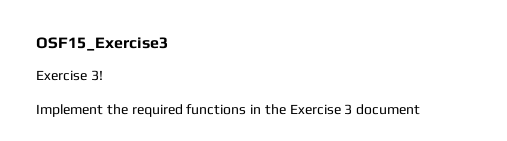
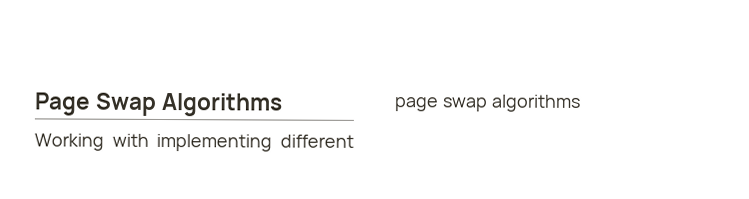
- OSF15_Exercise3
- Exercise 3!
- Implement the required functions in the Exercise 3 document
+ Page Swap Algorithms
+ Working with implementing different page swap algorithms

